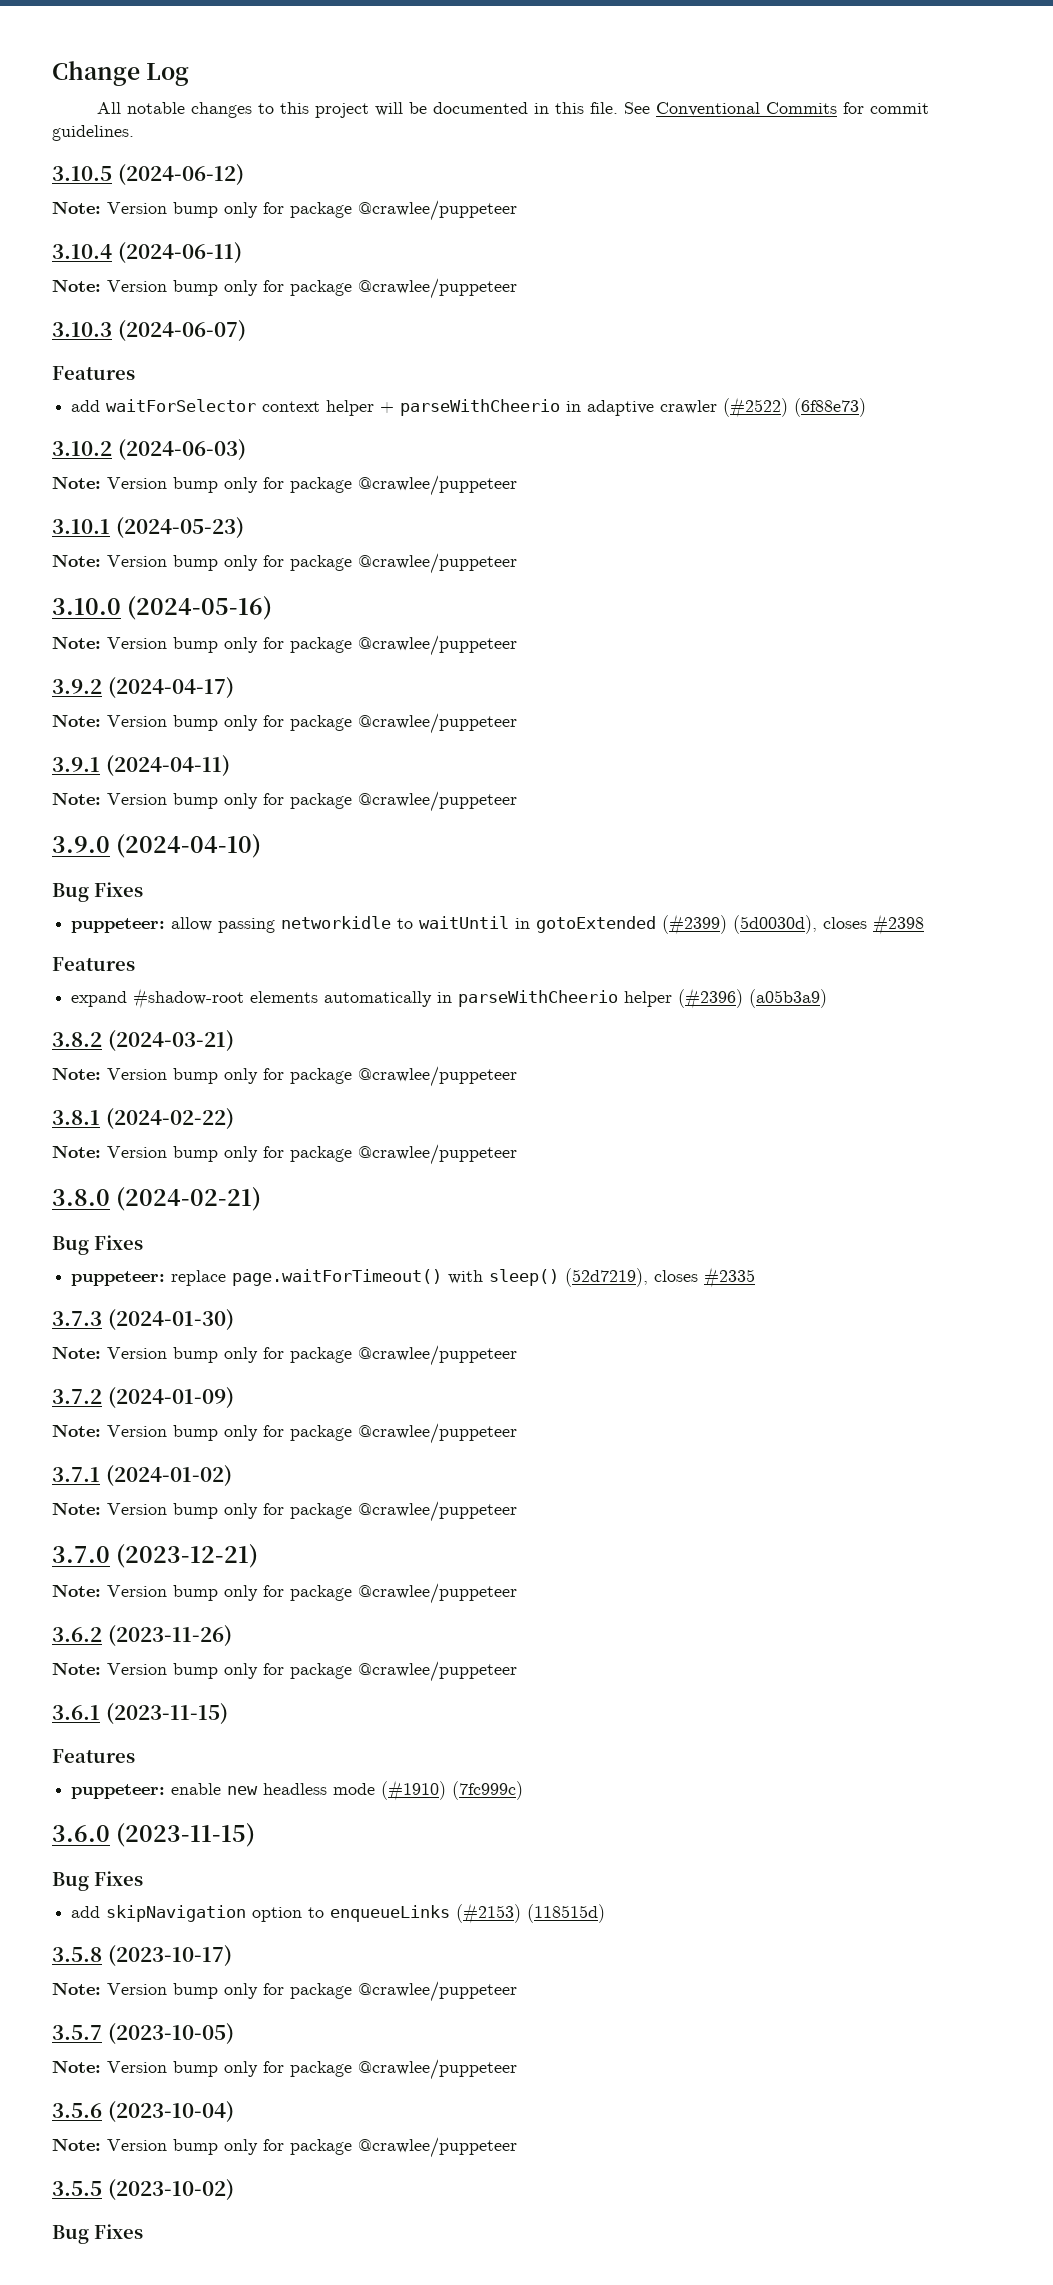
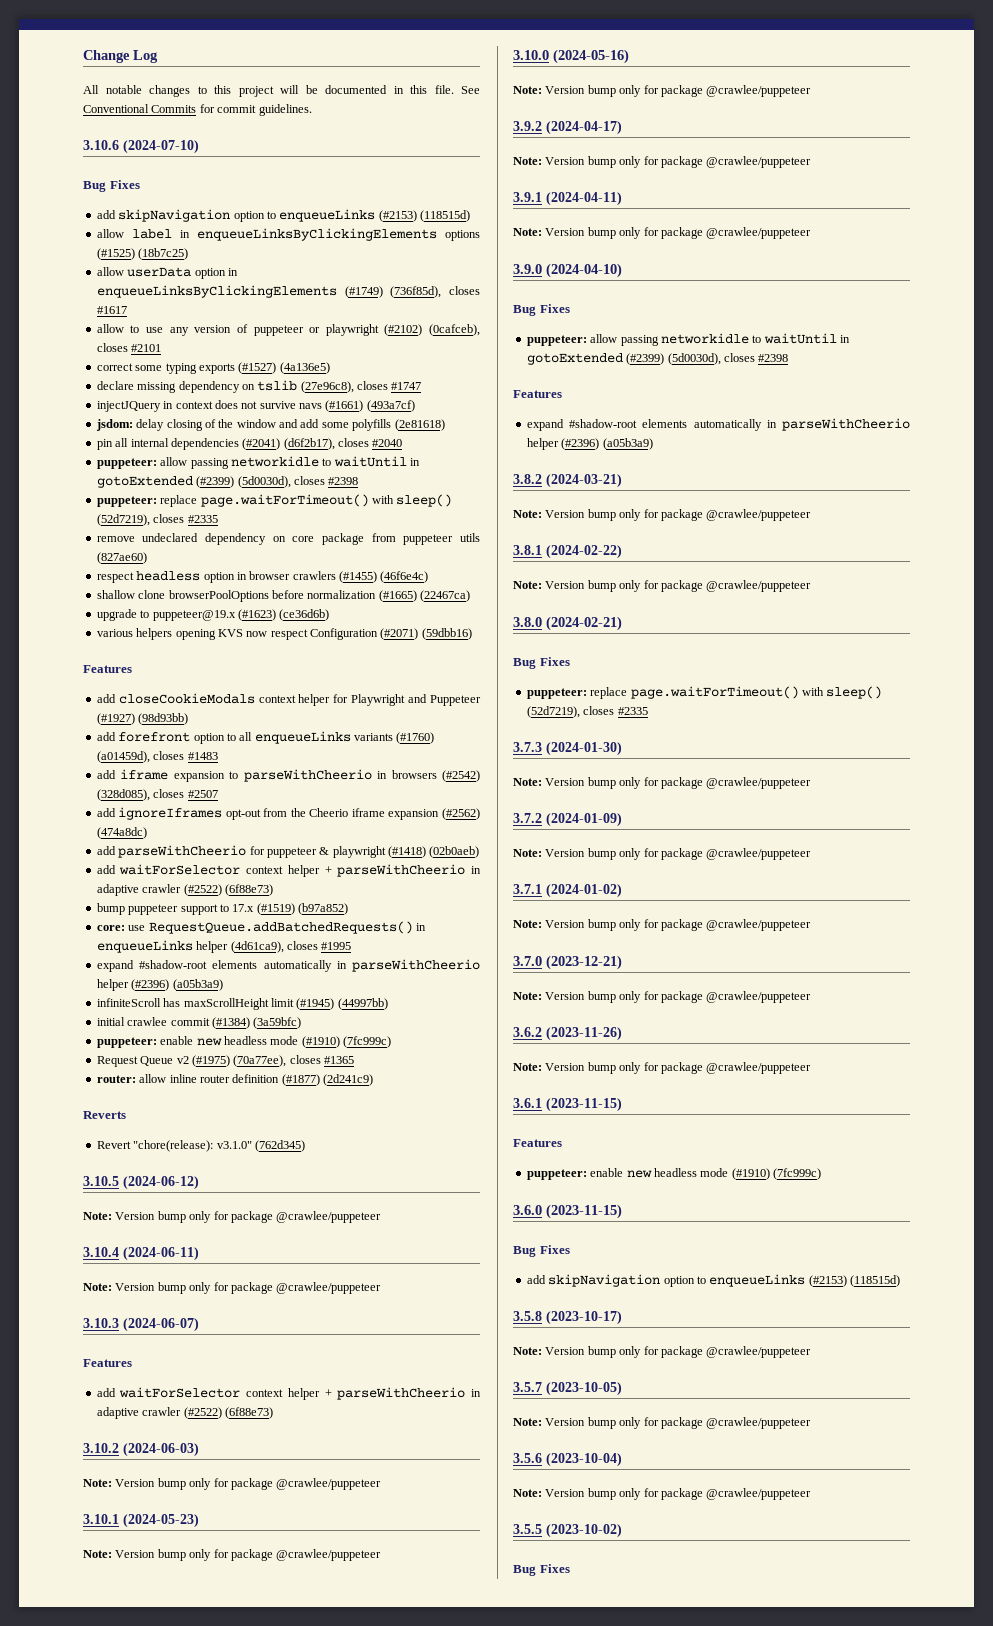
+ 3.10.6 (2024-07-10)
+ Bug Fixes
+ add skipNavigation option to enqueueLinks (#2153) (118515d)
+ allow label in enqueueLinksByClickingElements options (#1525) (18b7c25)
+ allow userData option in enqueueLinksByClickingElements (#1749) (736f85d), closes #1617
+ allow to use any version of puppeteer or playwright (#2102) (0cafceb), closes #2101
+ correct some typing exports (#1527) (4a136e5)
+ declare missing dependency on tslib (27e96c8), closes #1747
+ injectJQuery in context does not survive navs (#1661) (493a7cf)
+ jsdom: delay closing of the window and add some polyfills (2e81618)
+ pin all internal dependencies (#2041) (d6f2b17), closes #2040
+ puppeteer: allow passing networkidle to waitUntil in gotoExtended (#2399) (5d0030d), closes #2398
+ puppeteer: replace page.waitForTimeout() with sleep() (52d7219), closes #2335
+ remove undeclared dependency on core package from puppeteer utils (827ae60)
+ respect headless option in browser crawlers (#1455) (46f6e4c)
+ shallow clone browserPoolOptions before normalization (#1665) (22467ca)
+ upgrade to puppeteer@19.x (#1623) (ce36d6b)
+ various helpers opening KVS now respect Configuration (#2071) (59dbb16)
+ Features
+ add closeCookieModals context helper for Playwright and Puppeteer (#1927) (98d93bb)
+ add forefront option to all enqueueLinks variants (#1760) (a01459d), closes #1483
+ add iframe expansion to parseWithCheerio in browsers (#2542) (328d085), closes #2507
+ add ignoreIframes opt-out from the Cheerio iframe expansion (#2562) (474a8dc)
+ add parseWithCheerio for puppeteer & playwright (#1418) (02b0aeb)
+ add waitForSelector context helper + parseWithCheerio in adaptive crawler (#2522) (6f88e73)
+ bump puppeteer support to 17.x (#1519) (b97a852)
+ core: use RequestQueue.addBatchedRequests() in enqueueLinks helper (4d61ca9), closes #1995
+ expand #shadow-root elements automatically in parseWithCheerio helper (#2396) (a05b3a9)
+ infiniteScroll has maxScrollHeight limit (#1945) (44997bb)
+ initial crawlee commit (#1384) (3a59bfc)
+ puppeteer: enable new headless mode (#1910) (7fc999c)
+ Request Queue v2 (#1975) (70a77ee), closes #1365
+ router: allow inline router definition (#1877) (2d241c9)
+ Reverts
+ Revert "chore(release): v3.1.0" (762d345)

